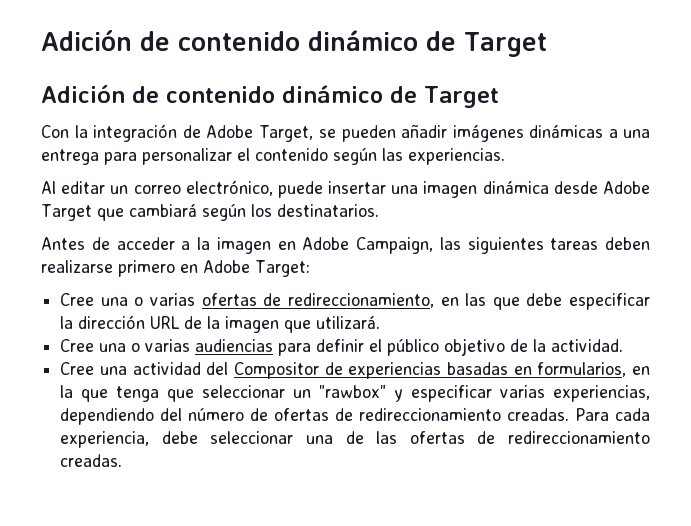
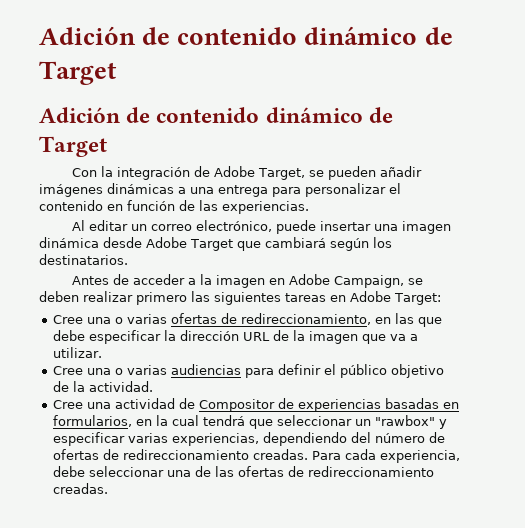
- Con la integración de Adobe Target, se pueden añadir imágenes dinámicas a una entrega para personalizar el contenido según las experiencias.
+ Con la integración de Adobe Target, se pueden añadir imágenes dinámicas a una entrega para personalizar el contenido en función de las experiencias.
- Antes de acceder a la imagen en Adobe Campaign, las siguientes tareas deben realizarse primero en Adobe Target:
+ Antes de acceder a la imagen en Adobe Campaign, se deben realizar primero las siguientes tareas en Adobe Target:
- Cree una o varias ofertas de redireccionamiento, en las que debe especificar la dirección URL de la imagen que utilizará.
+ Cree una o varias ofertas de redireccionamiento, en las que debe especificar la dirección URL de la imagen que va a utilizar.
- Cree una actividad del Compositor de experiencias basadas en formularios, en la que tenga que seleccionar un "rawbox" y especificar varias experiencias, dependiendo del número de ofertas de redireccionamiento creadas.
+ Cree una actividad de Compositor de experiencias basadas en formularios, en la cual tendrá que seleccionar un "rawbox" y especificar varias experiencias, dependiendo del número de ofertas de redireccionamiento creadas.

